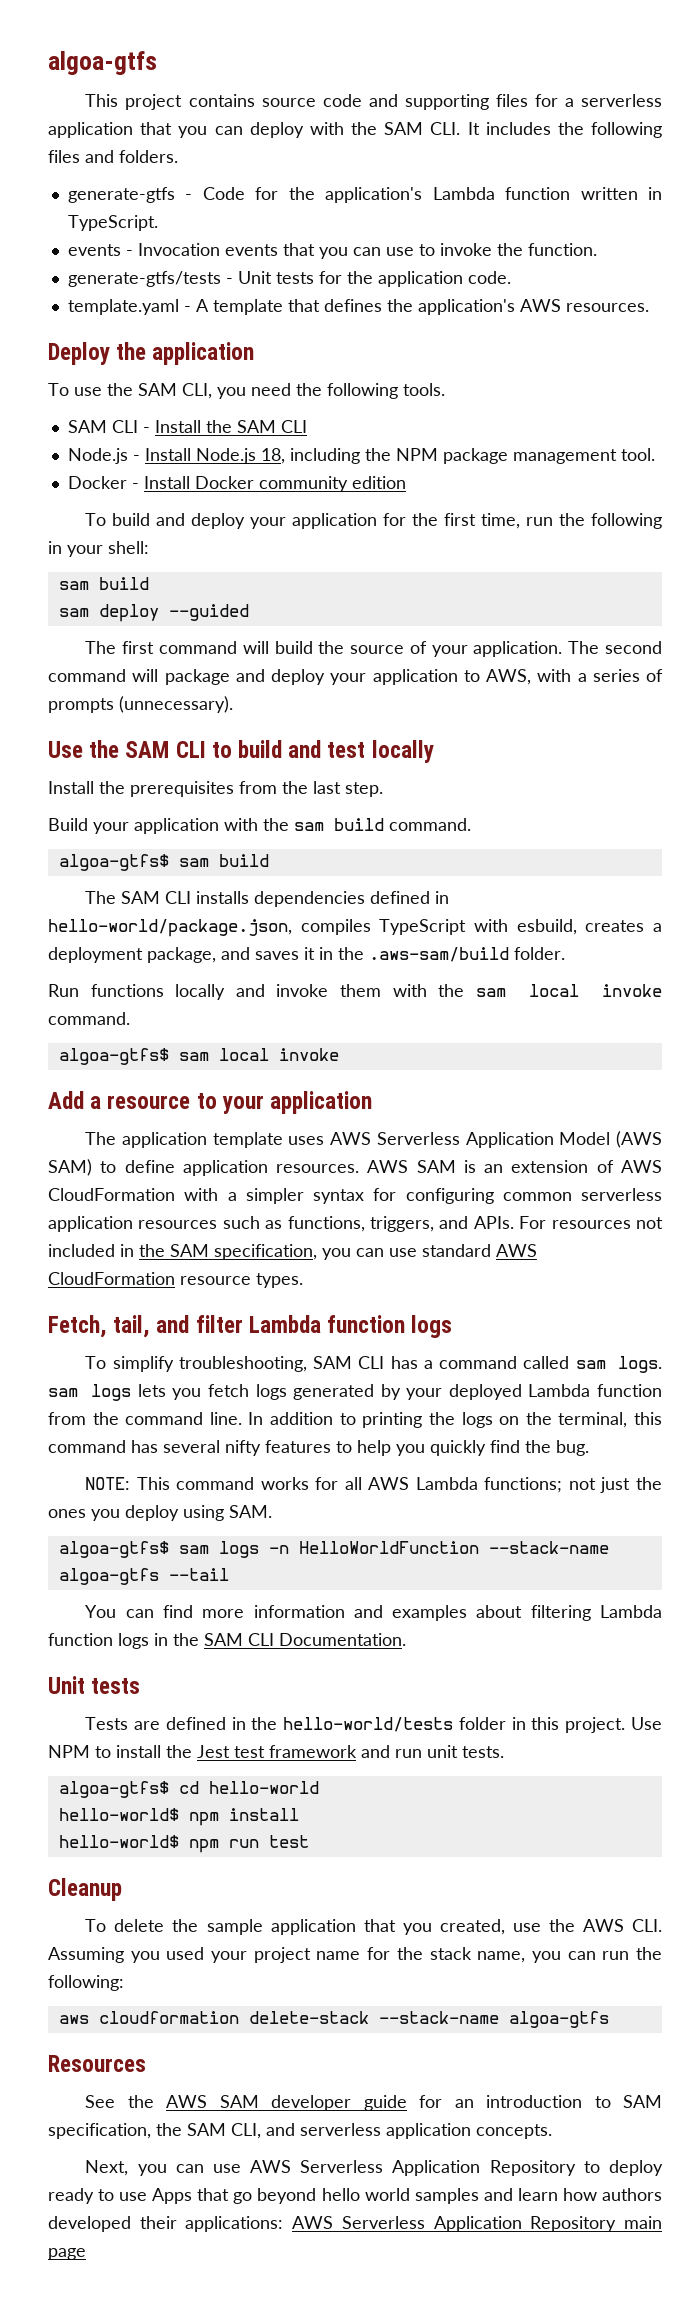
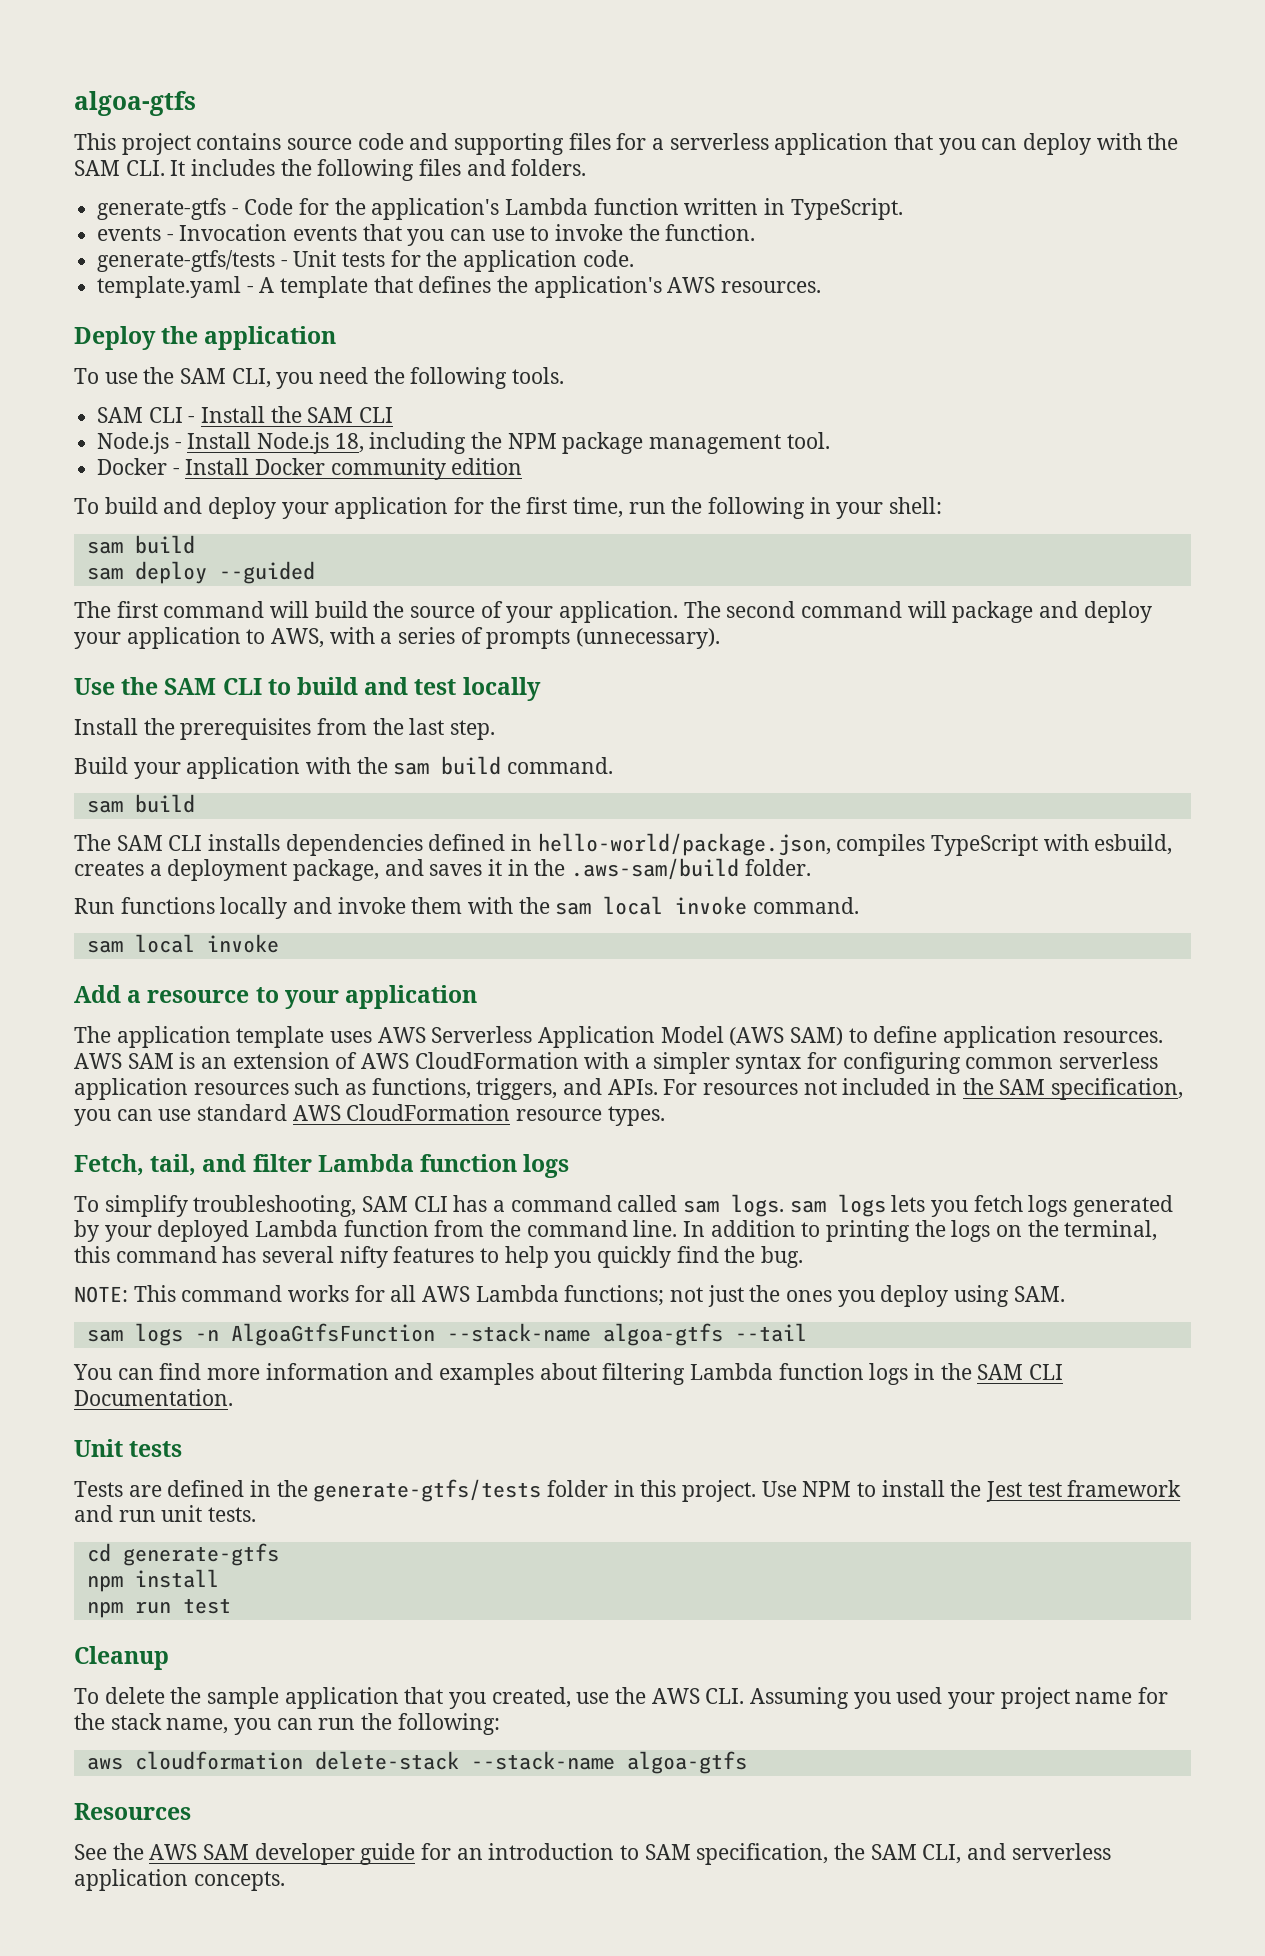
  Build your application with the sam build command.
- algoa-gtfs$ sam build
+ sam build
  Run functions locally and invoke them with the sam local invoke command.
- algoa-gtfs$ sam local invoke
+ sam local invoke
- algoa-gtfs$ sam logs -n HelloWorldFunction --stack-name algoa-gtfs --tail
+ sam logs -n AlgoaGtfsFunction --stack-name algoa-gtfs --tail
- Tests are defined in the hello-world/tests folder in this project.
+ Tests are defined in the generate-gtfs/tests folder in this project.
- algoa-gtfs$ cd hello-world
- hello-world$ npm install
+ cd generate-gtfs
+ npm install
- hello-world$ npm run test
+ npm run test
- Next, you can use AWS Serverless Application Repository to deploy ready to use Apps that go beyond hello world samples and learn how authors developed their applications: AWS Serverless Application Repository main page

